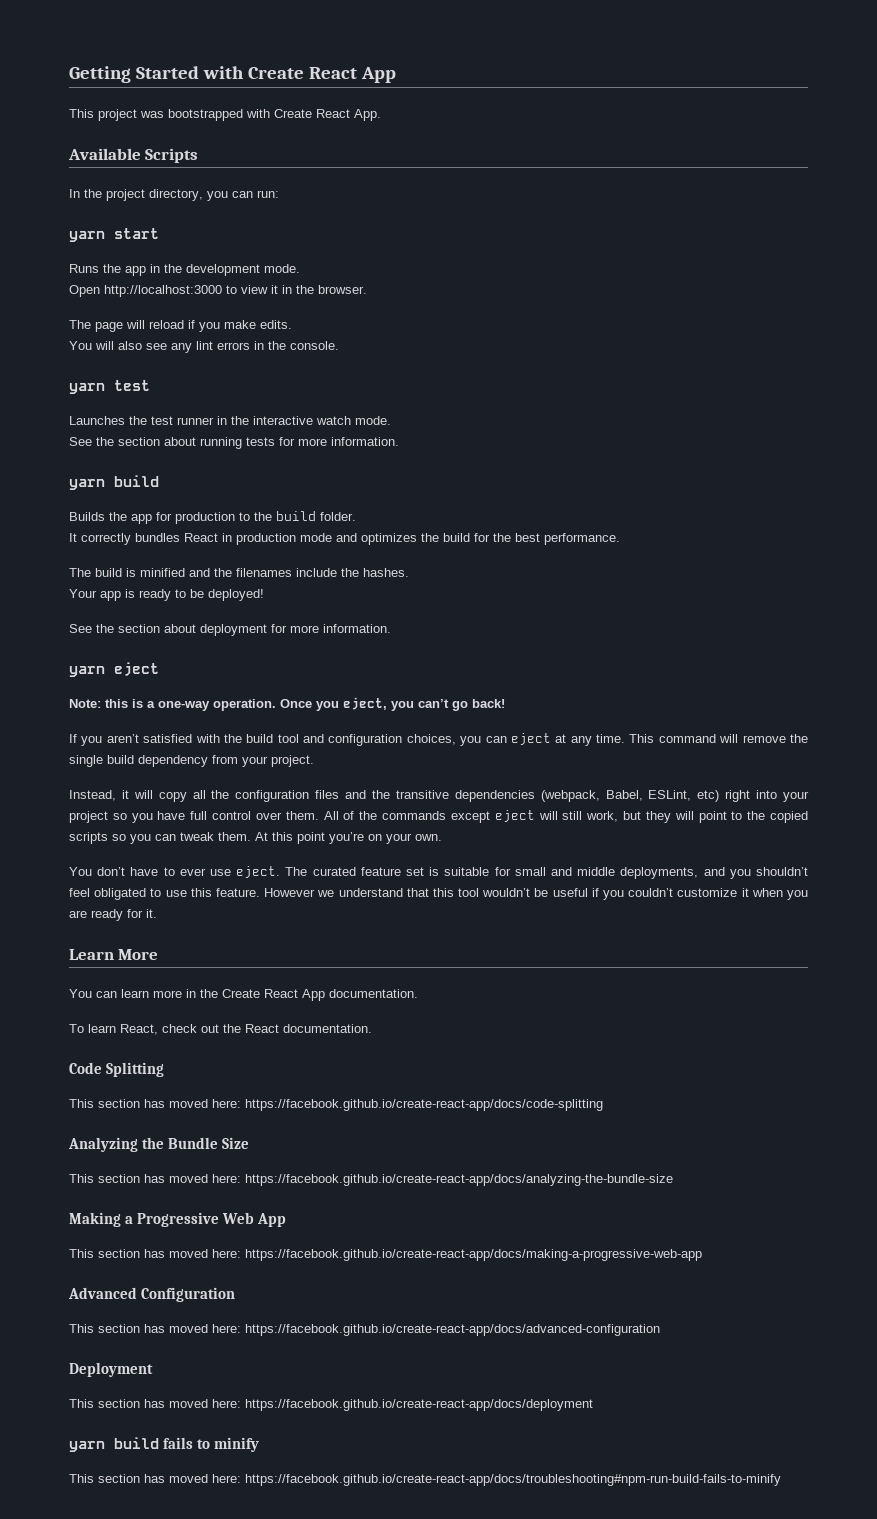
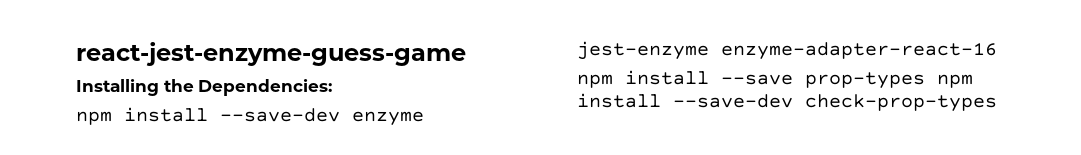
- Getting Started with Create React App
- This project was bootstrapped with Create React App.
- Available Scripts
- In the project directory, you can run:
- yarn start
- Runs the app in the development mode.
- Open http://localhost:3000 to view it in the browser.
- The page will reload if you make edits.
- You will also see any lint errors in the console.
- yarn test
- Launches the test runner in the interactive watch mode.
- See the section about running tests for more information.
- yarn build
- Builds the app for production to the build folder.
- It correctly bundles React in production mode and optimizes the build for the best performance.
- The build is minified and the filenames include the hashes.
- Your app is ready to be deployed!
- See the section about deployment for more information.
- yarn eject
- Note: this is a one-way operation. Once you eject, you can’t go back!
- If you aren’t satisfied with the build tool and configuration choices, you can eject at any time. This command will remove the single build dependency from your project.
- Instead, it will copy all the configuration files and the transitive dependencies (webpack, Babel, ESLint, etc) right into your project so you have full control over them. All of the commands except eject will still work, but they will point to the copied scripts so you can tweak them. At this point you’re on your own.
- You don’t have to ever use eject. The curated feature set is suitable for small and middle deployments, and you shouldn’t feel obligated to use this feature. However we understand that this tool wouldn’t be useful if you couldn’t customize it when you are ready for it.
- Learn More
- You can learn more in the Create React App documentation.
- To learn React, check out the React documentation.
- Code Splitting
- This section has moved here: https://facebook.github.io/create-react-app/docs/code-splitting
- Analyzing the Bundle Size
- This section has moved here: https://facebook.github.io/create-react-app/docs/analyzing-the-bundle-size
- Making a Progressive Web App
- This section has moved here: https://facebook.github.io/create-react-app/docs/making-a-progressive-web-app
- Advanced Configuration
- This section has moved here: https://facebook.github.io/create-react-app/docs/advanced-configuration
- Deployment
- This section has moved here: https://facebook.github.io/create-react-app/docs/deployment
- yarn build fails to minify
- This section has moved here: https://facebook.github.io/create-react-app/docs/troubleshooting#npm-run-build-fails-to-minify
+ react-jest-enzyme-guess-game
+ Installing the Dependencies:
+ npm install --save-dev enzyme jest-enzyme enzyme-adapter-react-16
+ npm install --save prop-types npm install --save-dev check-prop-types

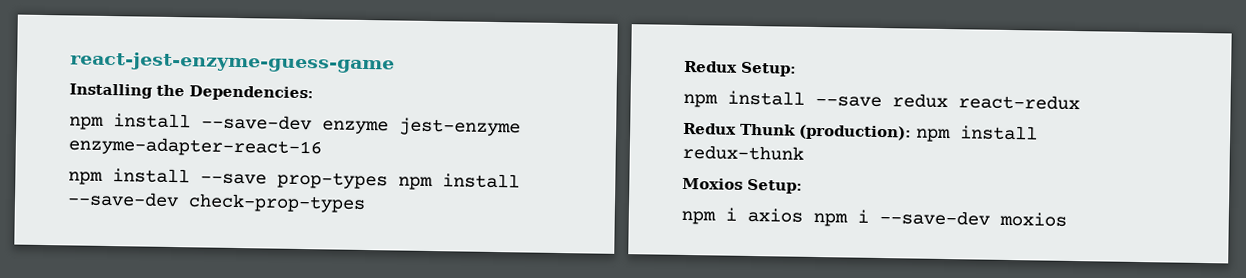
+ Redux Setup:
+ npm install --save redux react-redux
+ Redux Thunk (production): npm install redux-thunk
+ Moxios Setup:
+ npm i axios npm i --save-dev moxios

